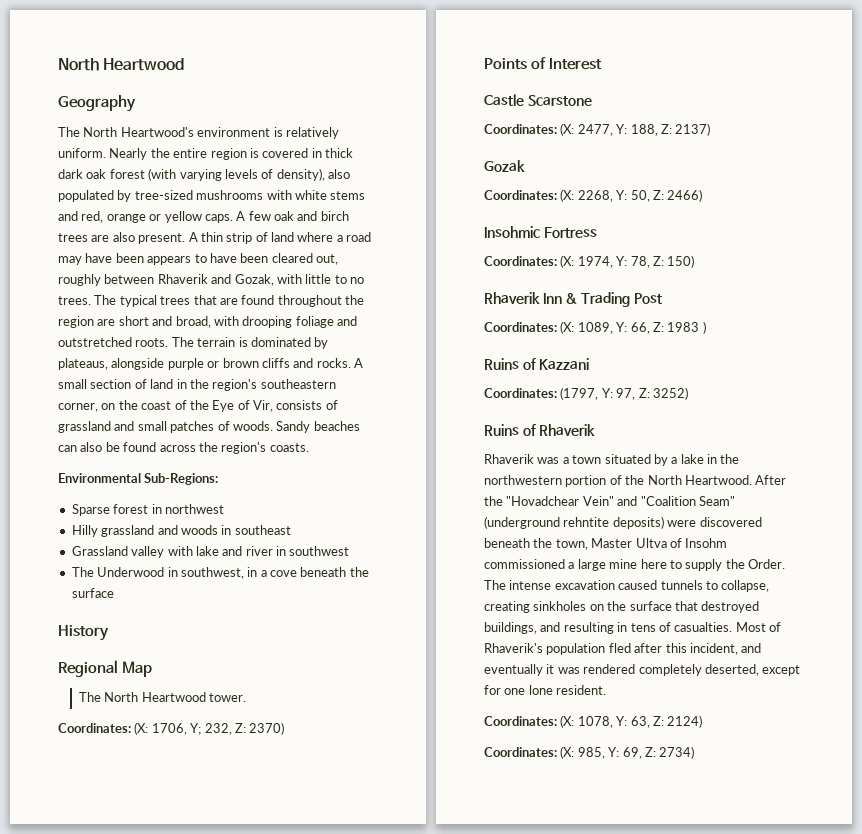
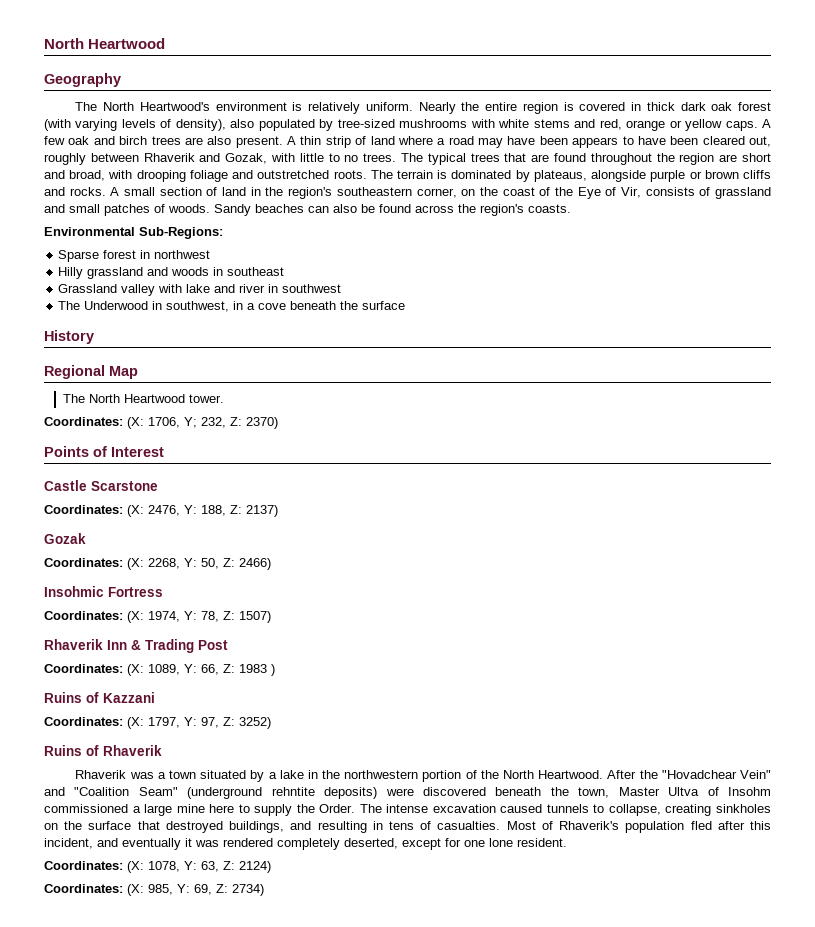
- Coordinates: (X: 2477, Y: 188, Z: 2137)
+ Coordinates: (X: 2476, Y: 188, Z: 2137)
- Coordinates: (X: 1974, Y: 78, Z: 150)
+ Coordinates: (X: 1974, Y: 78, Z: 1507)
- Coordinates: (1797, Y: 97, Z: 3252)
+ Coordinates: (X: 1797, Y: 97, Z: 3252)

